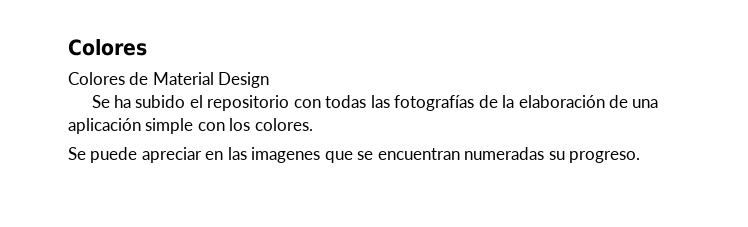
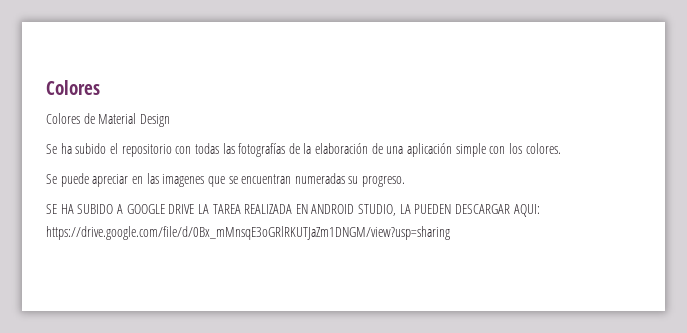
+ SE HA SUBIDO A GOOGLE DRIVE LA TAREA REALIZADA EN ANDROID STUDIO, LA PUEDEN DESCARGAR AQUI: https://drive.google.com/file/d/0Bx_mMnsqE3oGRlRKUTJaZm1DNGM/view?usp=sharing

